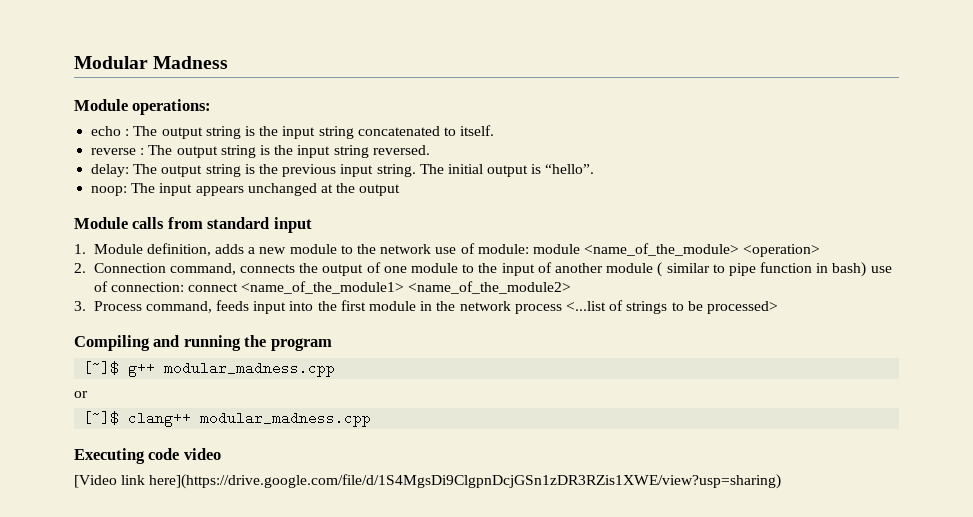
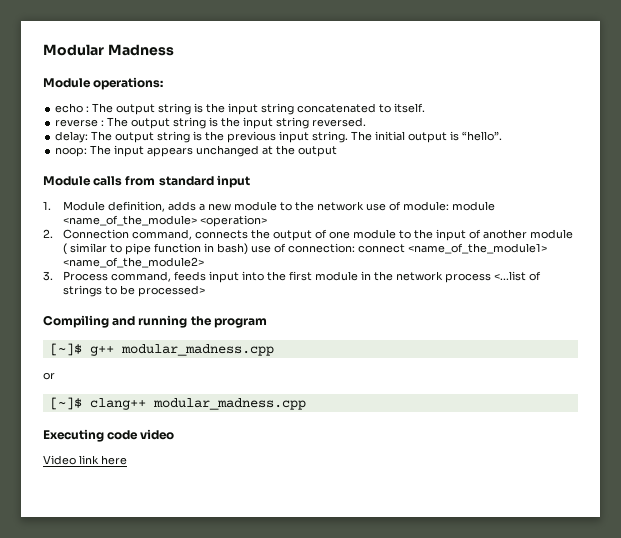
- [Video link here](https://drive.google.com/file/d/1S4MgsDi9ClgpnDcjGSn1zDR3RZis1XWE/view?usp=sharing)
+ Video link here

